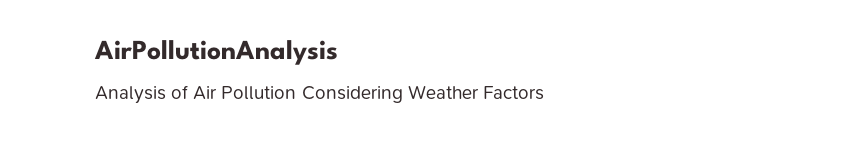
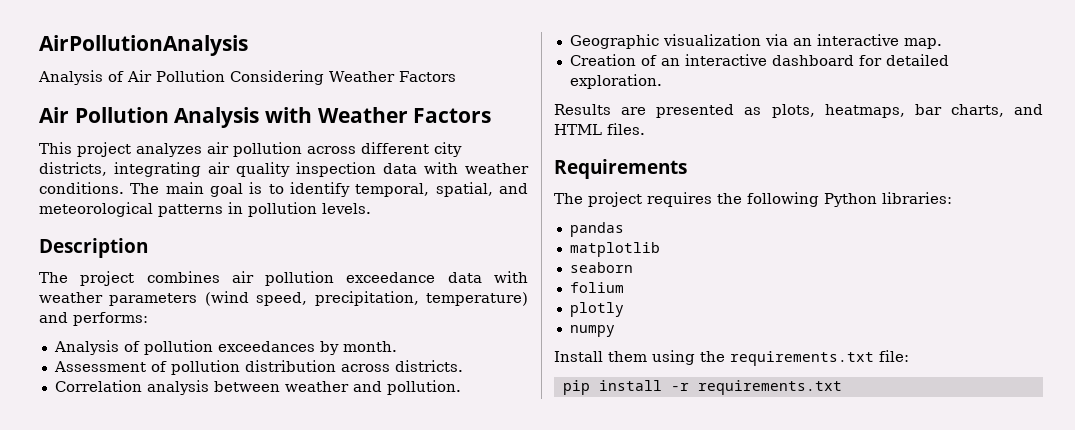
+ Air Pollution Analysis with Weather Factors
+ This project analyzes air pollution across different city districts, integrating air quality inspection data with weather conditions. The main goal is to identify temporal, spatial, and meteorological patterns in pollution levels.
+ Description
+ The project combines air pollution exceedance data with weather parameters (wind speed, precipitation, temperature) and performs:
+ Analysis of pollution exceedances by month.
+ Assessment of pollution distribution across districts.
+ Correlation analysis between weather and pollution.
+ Geographic visualization via an interactive map.
+ Creation of an interactive dashboard for detailed exploration.
+ Results are presented as plots, heatmaps, bar charts, and HTML files.
+ Requirements
+ The project requires the following Python libraries:
+ pandas
+ matplotlib
+ seaborn
+ folium
+ plotly
+ numpy
+ Install them using the requirements.txt file:
+ pip install -r requirements.txt

